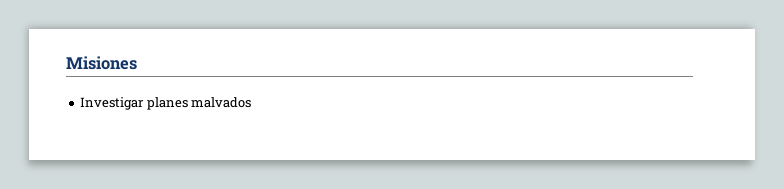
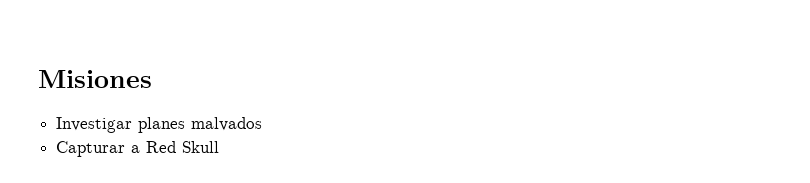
+ Capturar a Red Skull

